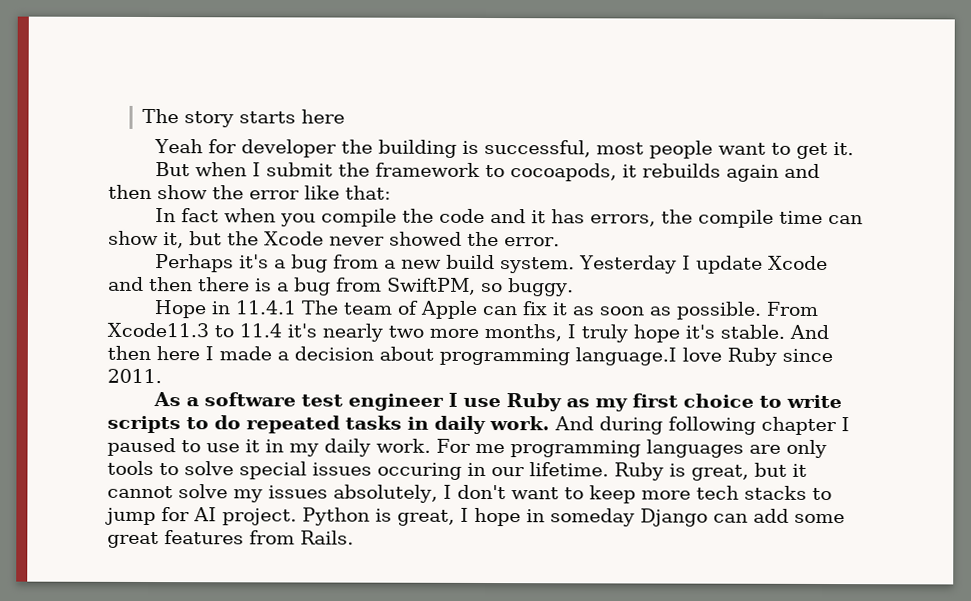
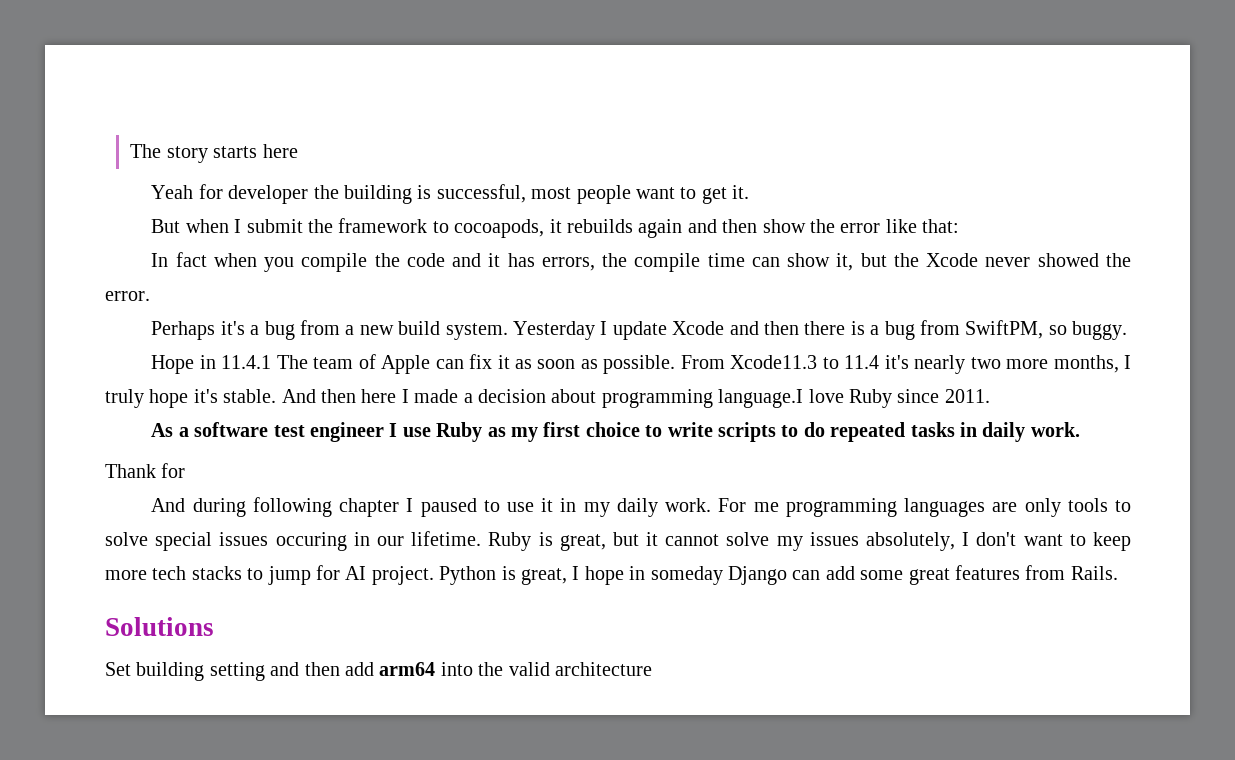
- As a software test engineer I use Ruby as my first choice to write scripts to do repeated tasks in daily work. And during following chapter I paused to use it in my daily work.
+ As a software test engineer I use Ruby as my first choice to write scripts to do repeated tasks in daily work.
+ Thank for
+ And during following chapter I paused to use it in my daily work.
+ Solutions
+ Set building setting and then add arm64 into the valid architecture

